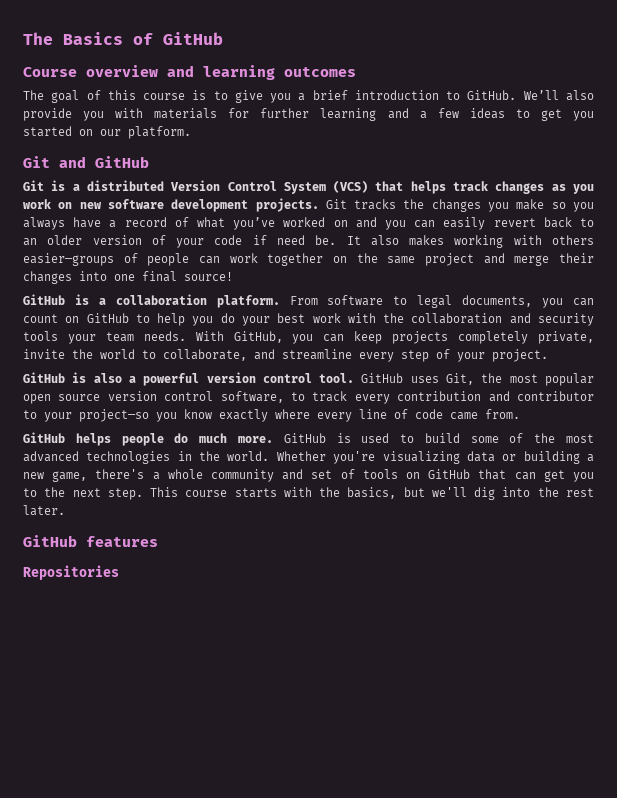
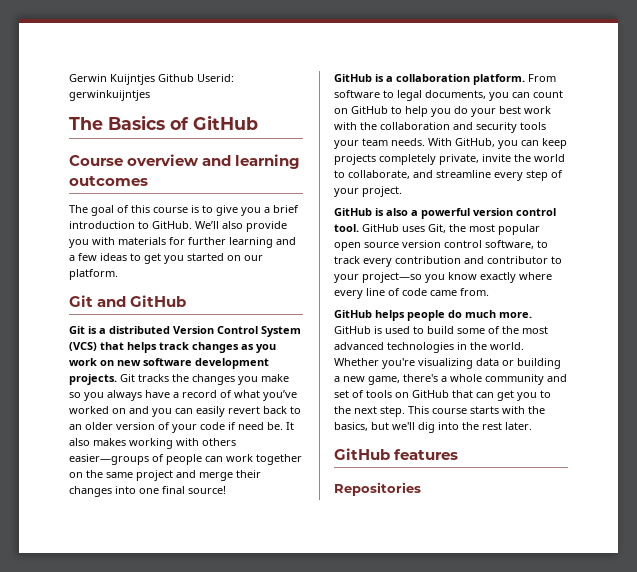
+ Gerwin Kuijntjes Github Userid: gerwinkuijntjes

